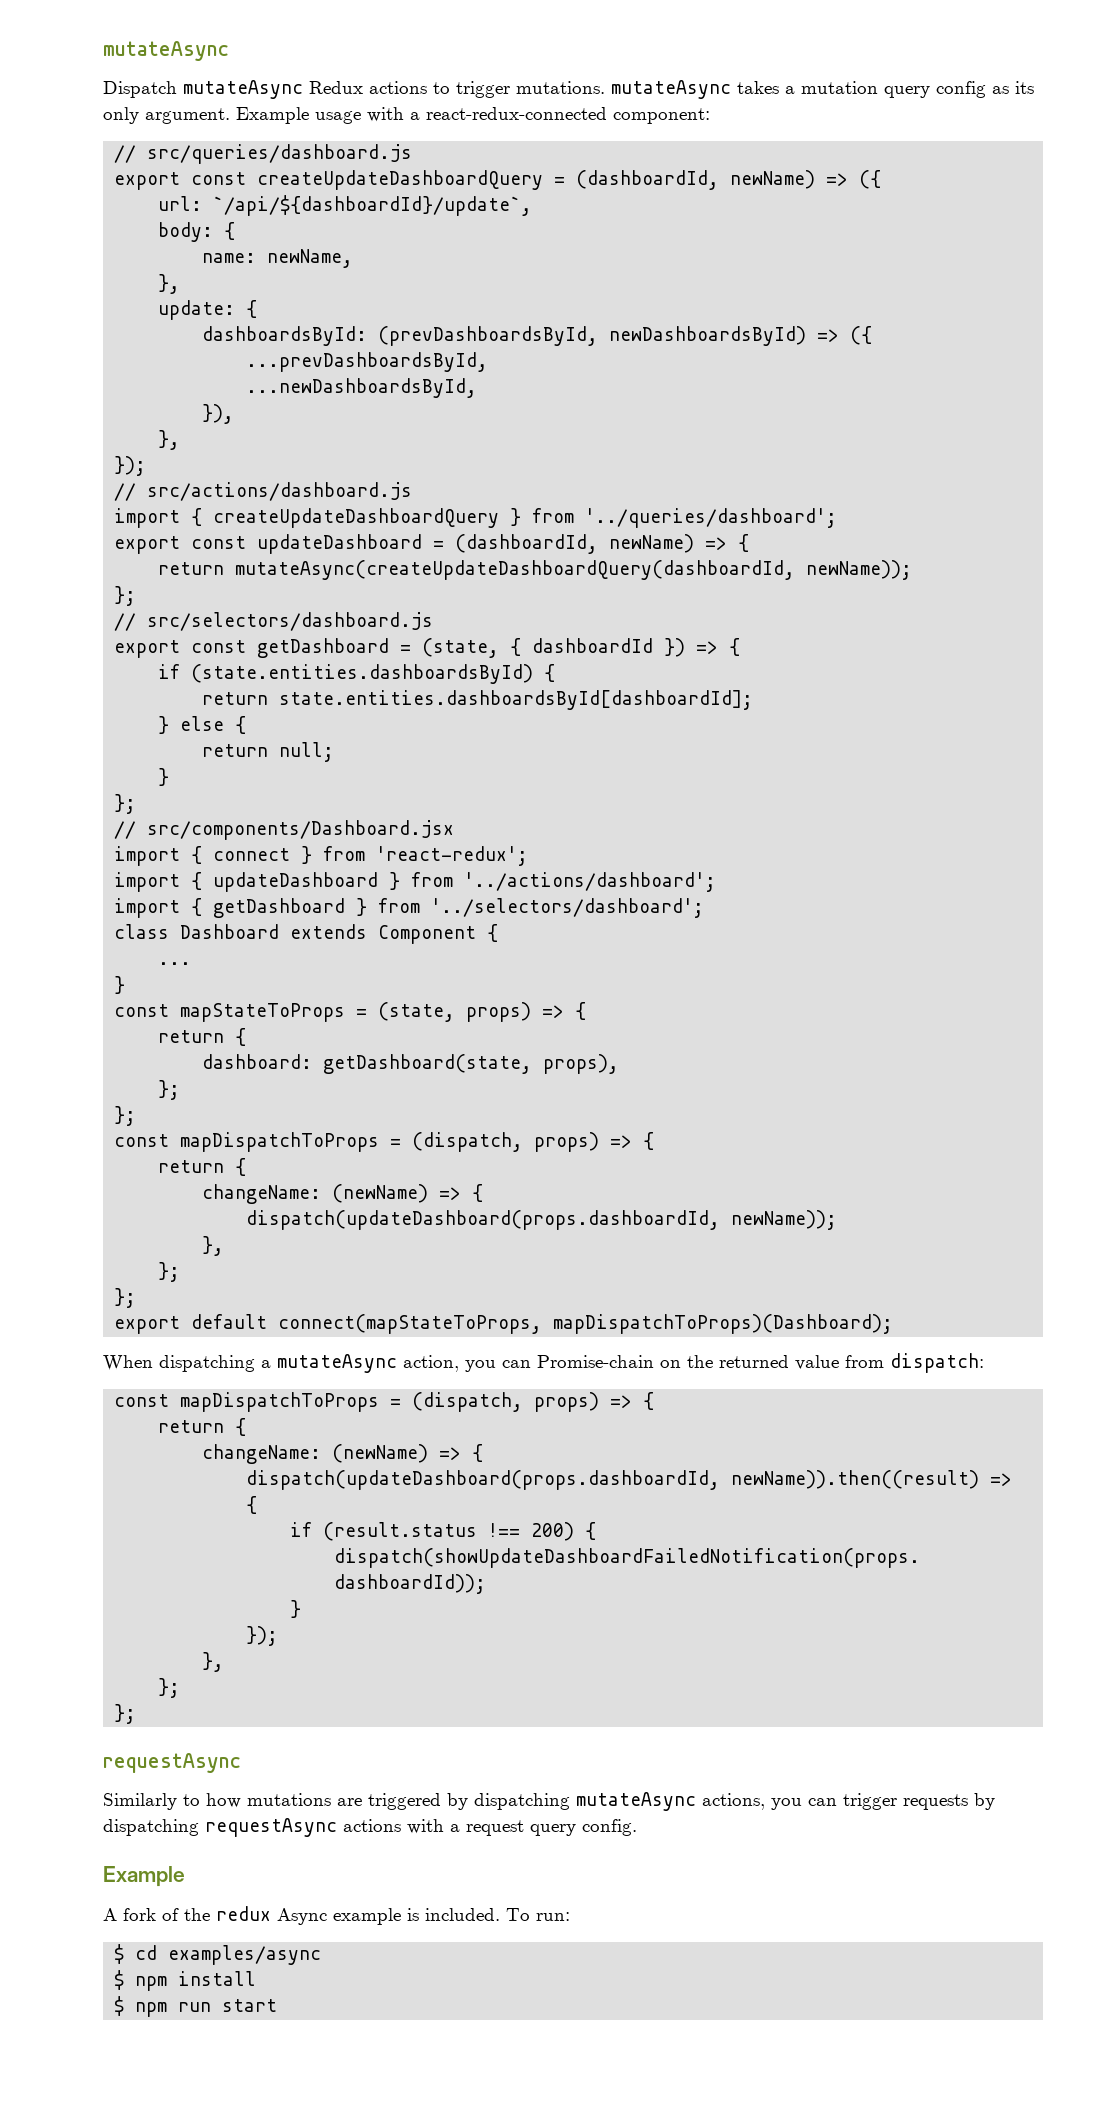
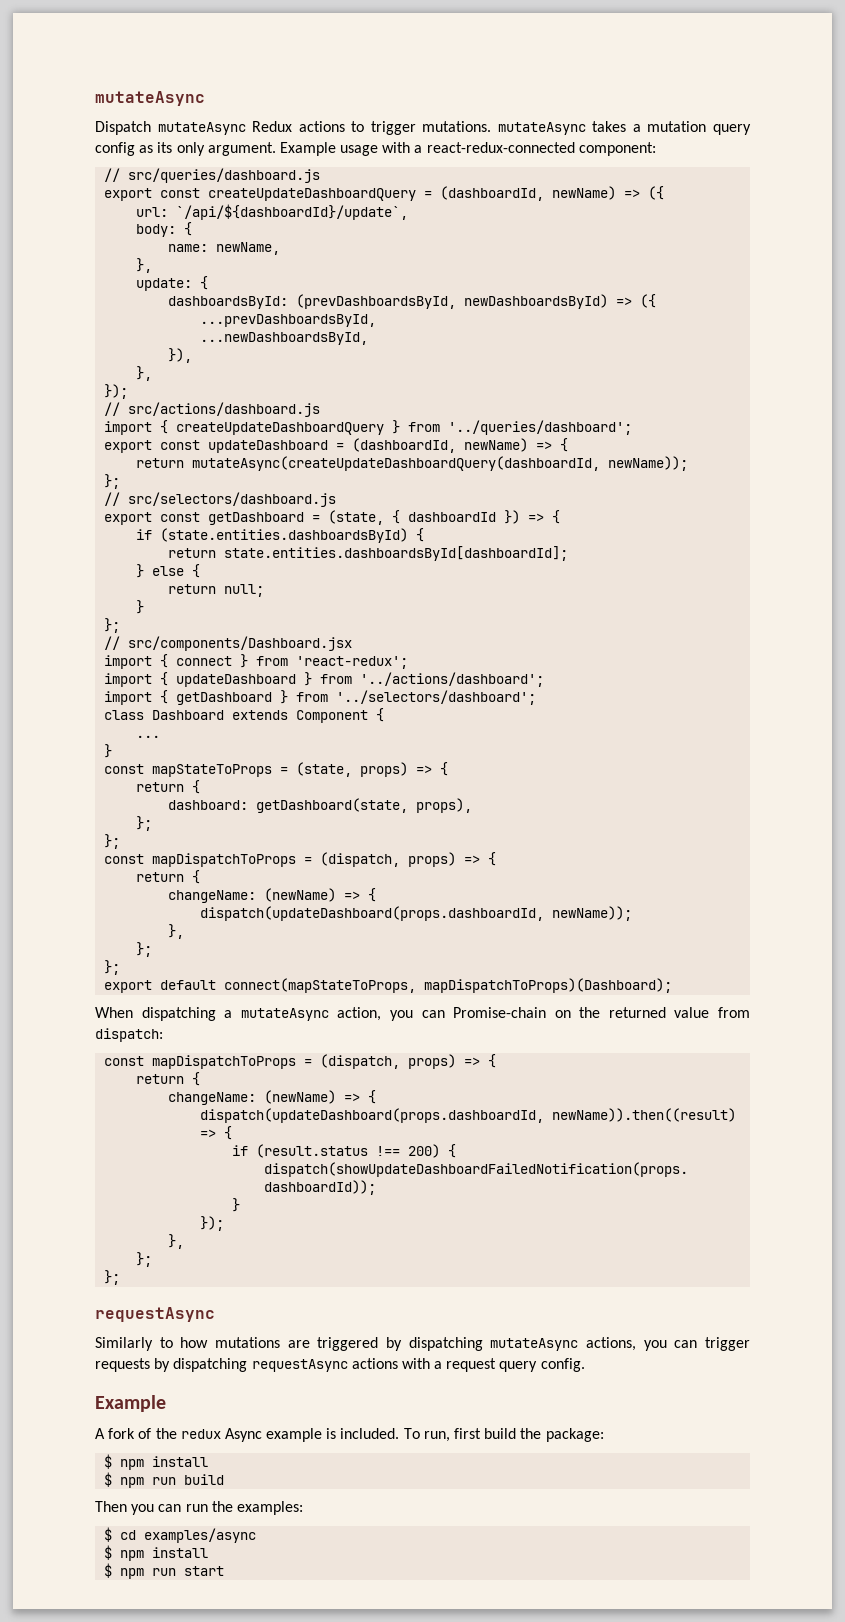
- To run:
+ To run, first build the package:
+ $ npm install
+ $ npm run build
+ Then you can run the examples:

